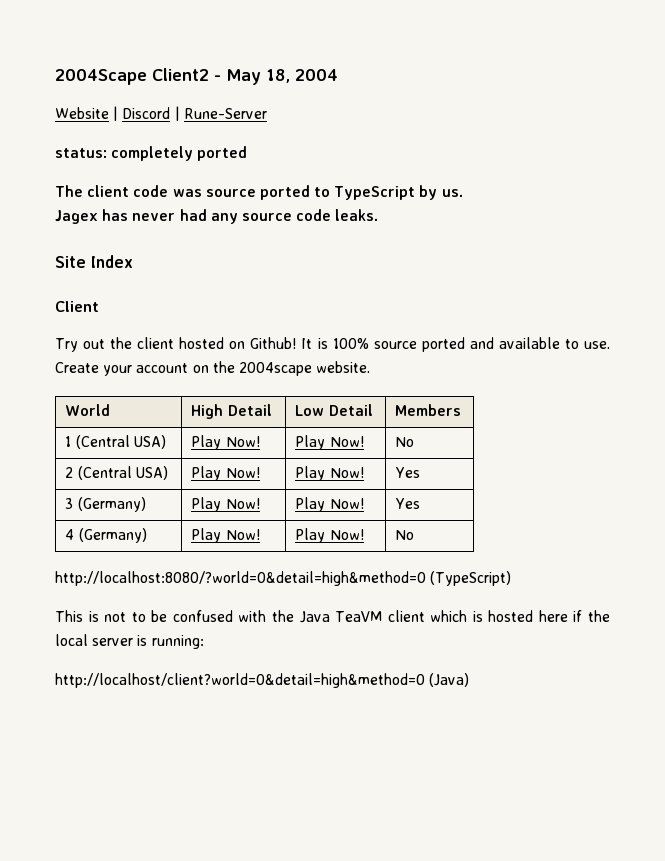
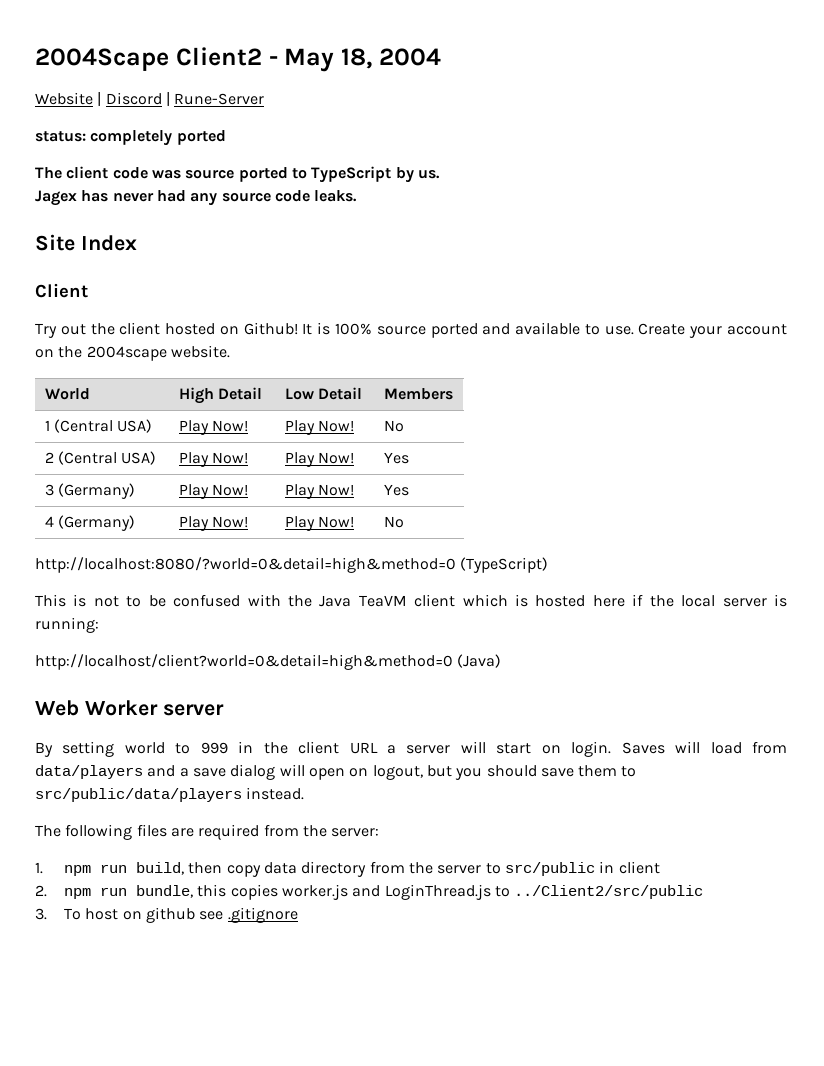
+ Web Worker server
+ By setting world to 999 in the client URL a server will start on login. Saves will load from data/players and a save dialog will open on logout, but you should save them to src/public/data/players instead.
+ The following files are required from the server:
+ 1. npm run build, then copy data directory from the server to src/public in client
+ 2. npm run bundle, this copies worker.js and LoginThread.js to ../Client2/src/public
+ 3. To host on github see .gitignore

